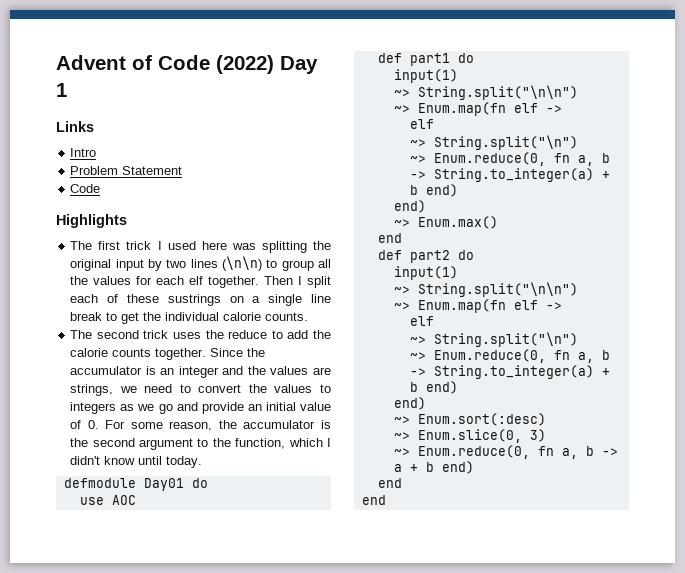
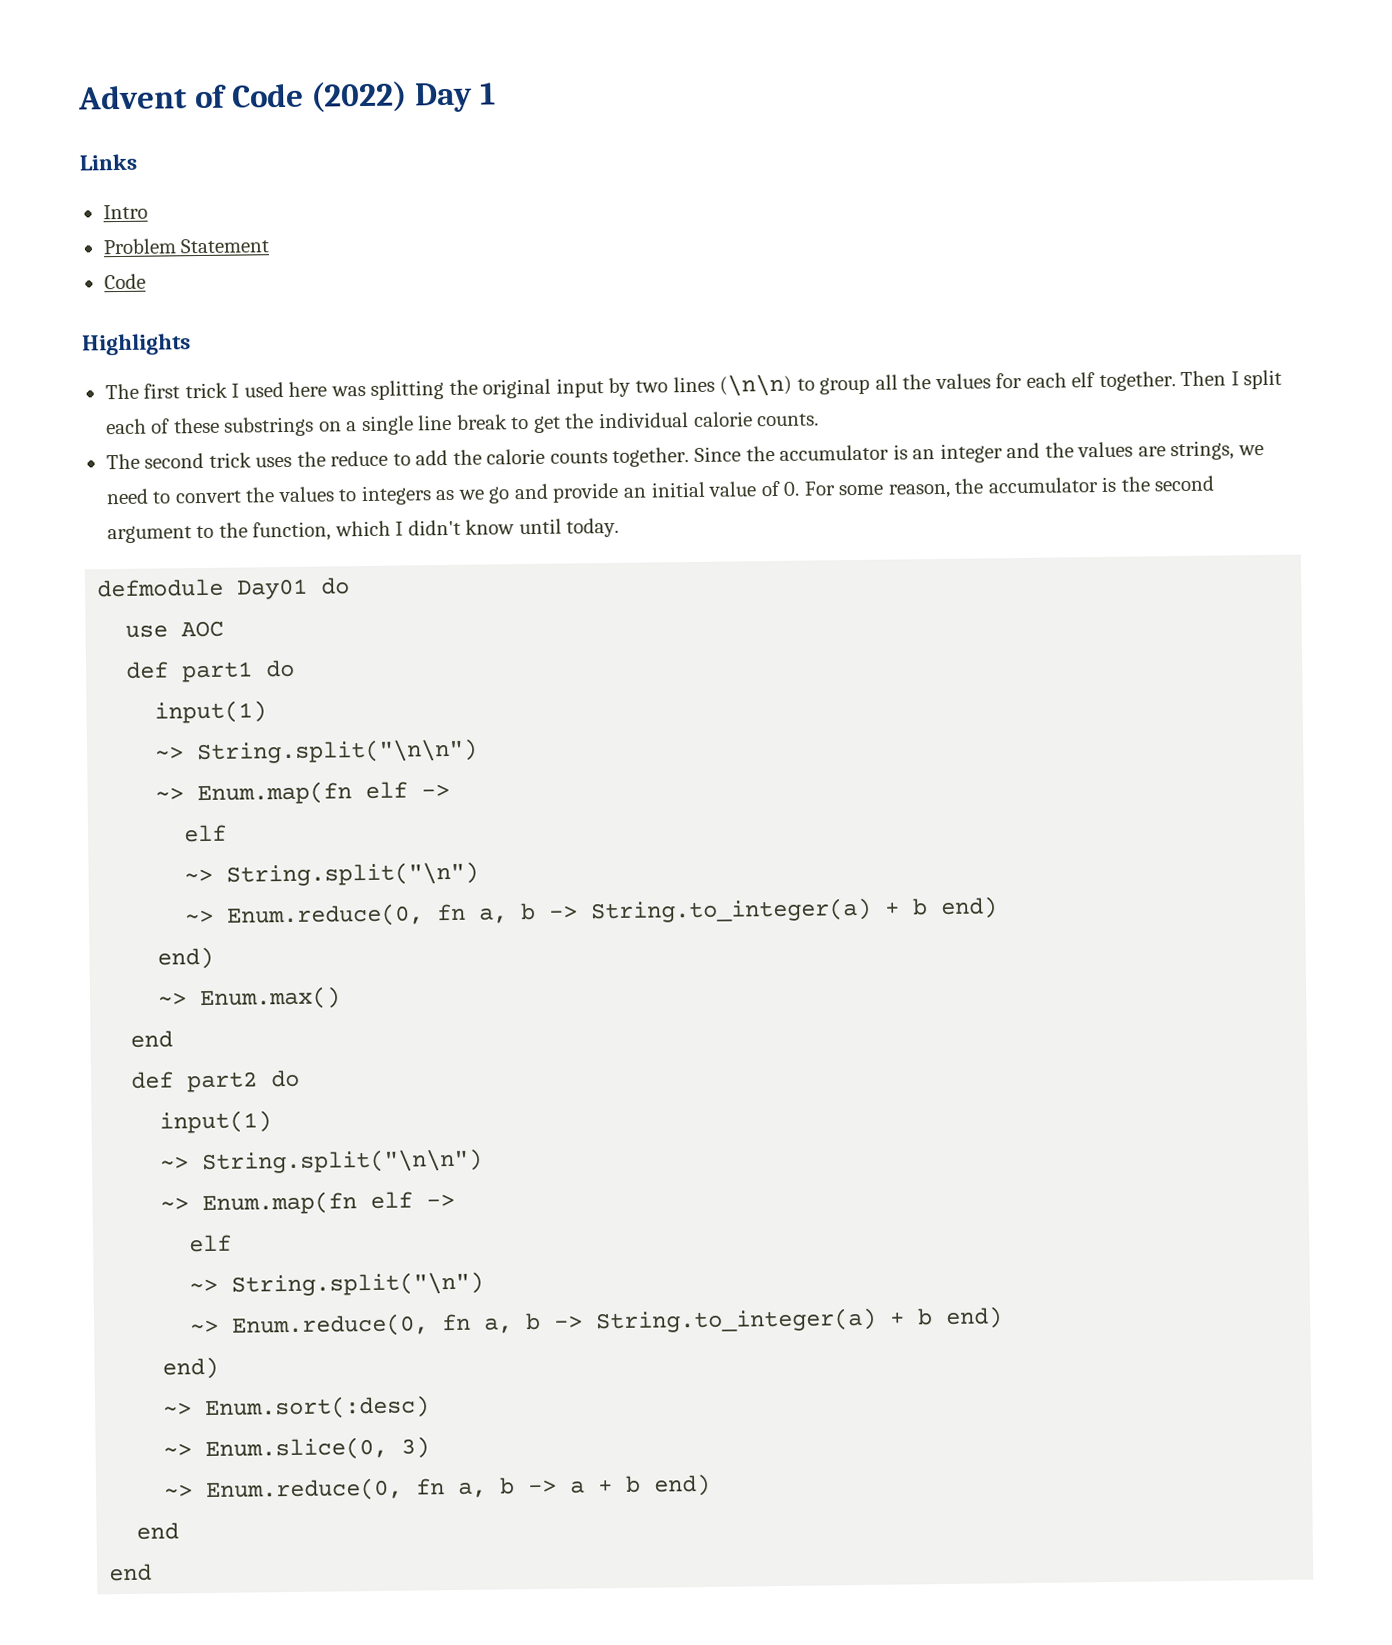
- Then I split each of these sustrings on a single line break to get the individual calorie counts.
+ Then I split each of these substrings on a single line break to get the individual calorie counts.

